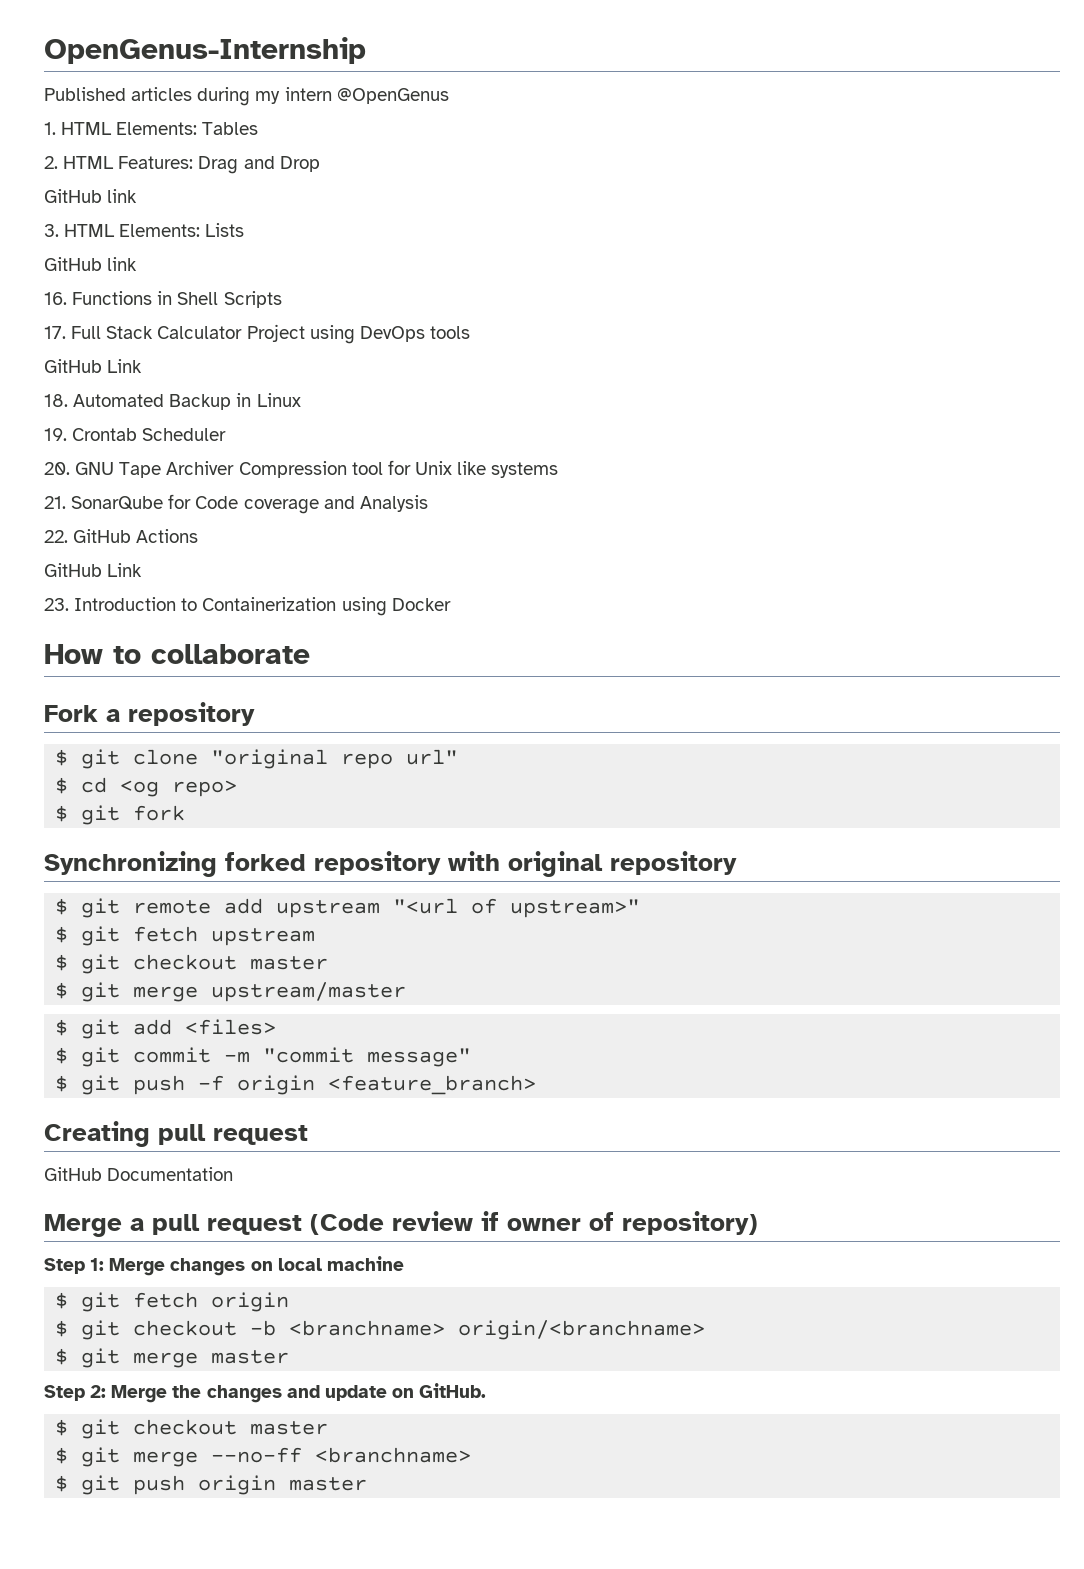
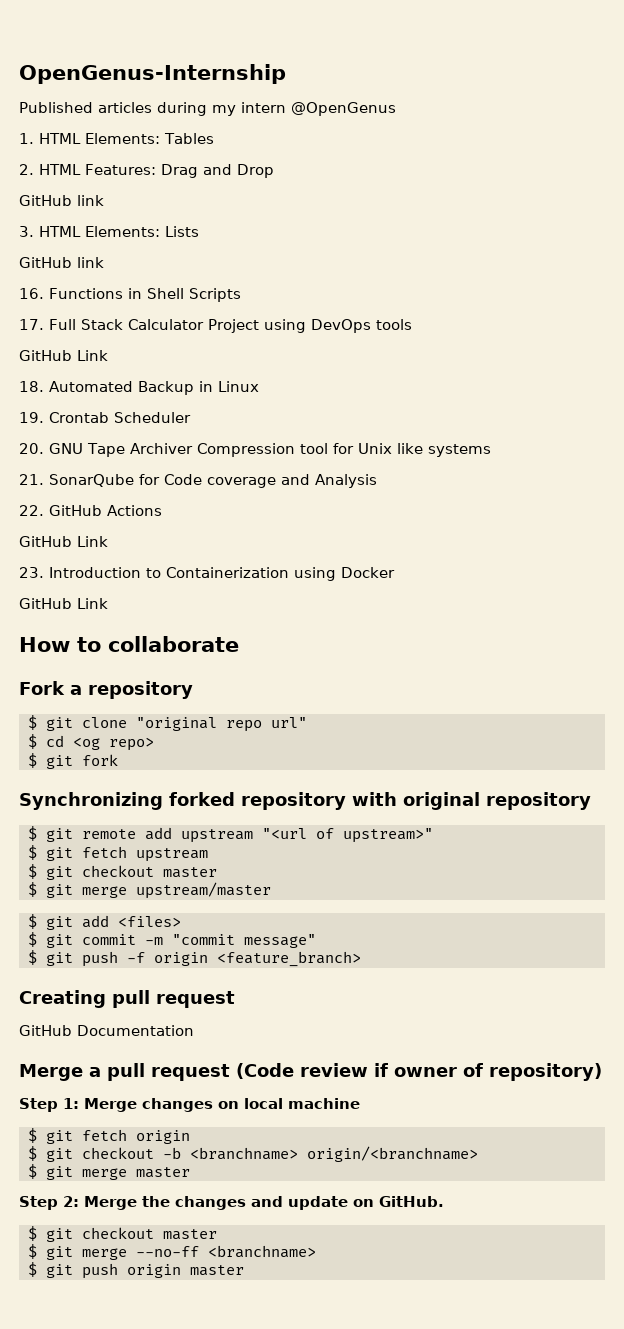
  23. Introduction to Containerization using Docker
+ GitHub Link

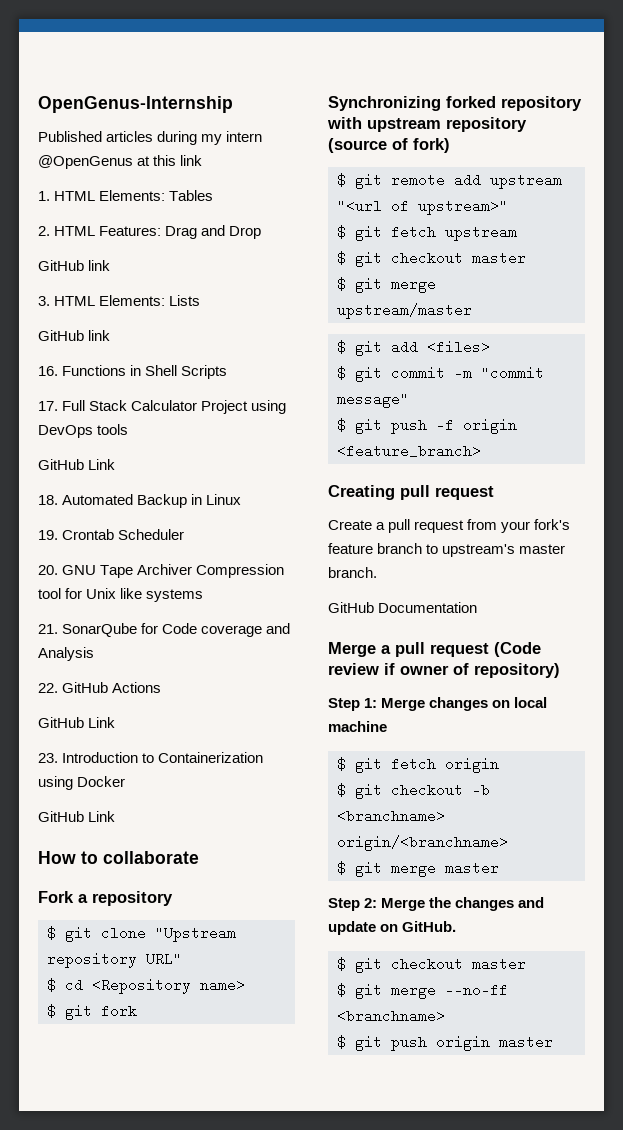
- Published articles during my intern @OpenGenus
+ Published articles during my intern @OpenGenus at this link
- $ git clone "original repo url"
+ $ git clone "Upstream repository URL"
- $ cd <og repo>
+ $ cd <Repository name>
- Synchronizing forked repository with original repository
+ Synchronizing forked repository with upstream repository (source of fork)
+ Create a pull request from your fork's feature branch to upstream's master branch.

